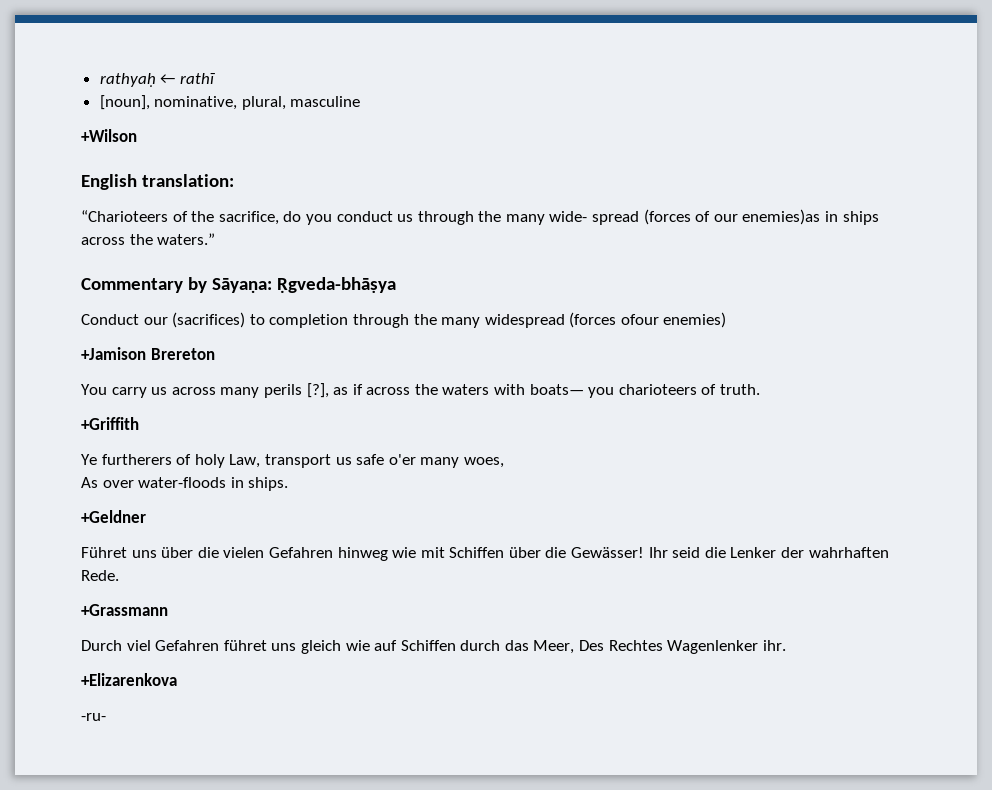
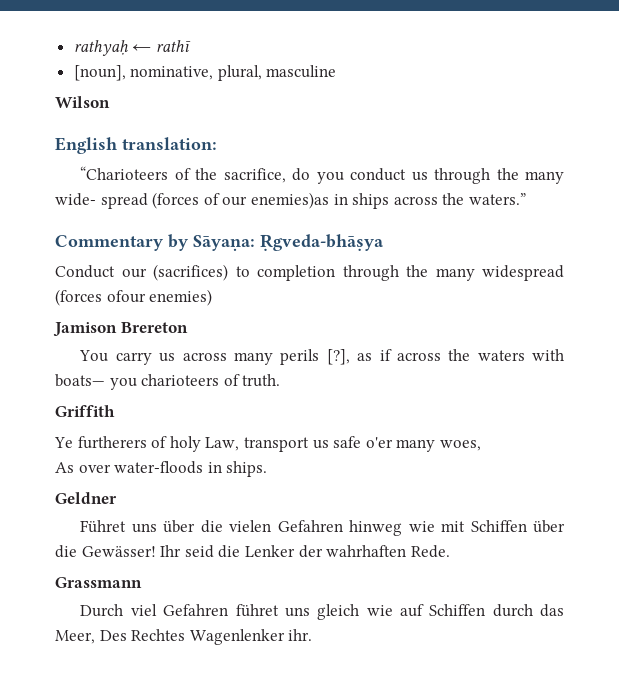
- +Wilson
+ Wilson
- +Jamison Brereton
+ Jamison Brereton
- +Griffith
+ Griffith
- +Geldner
+ Geldner
- +Grassmann
+ Grassmann
- +Elizarenkova
- -ru-

